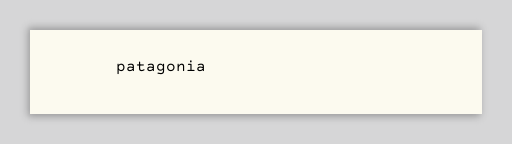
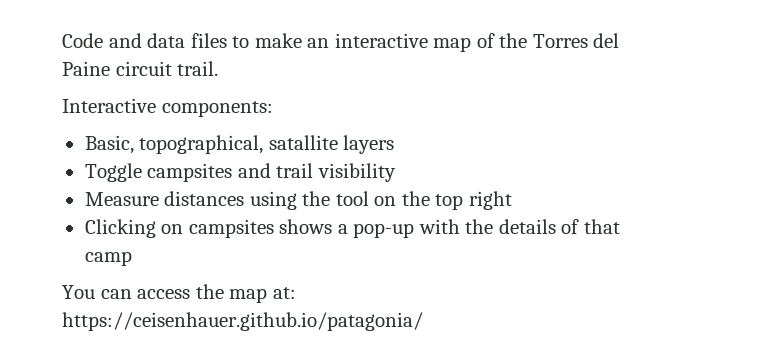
- patagonia
+ Code and data files to make an interactive map of the Torres del Paine circuit trail.
+ Interactive components:
+ Basic, topographical, satallite layers
+ Toggle campsites and trail visibility
+ Measure distances using the tool on the top right
+ Clicking on campsites shows a pop-up with the details of that camp
+ You can access the map at: https://ceisenhauer.github.io/patagonia/

